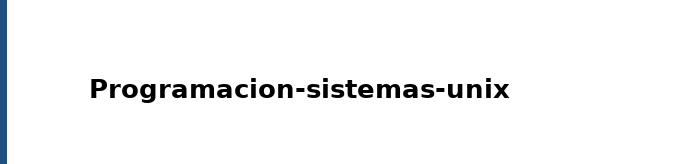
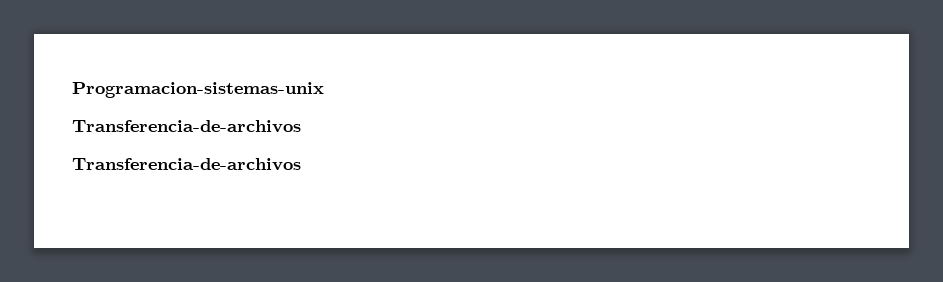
  Programacion-sistemas-unix
+ Transferencia-de-archivos
+ Transferencia-de-archivos

